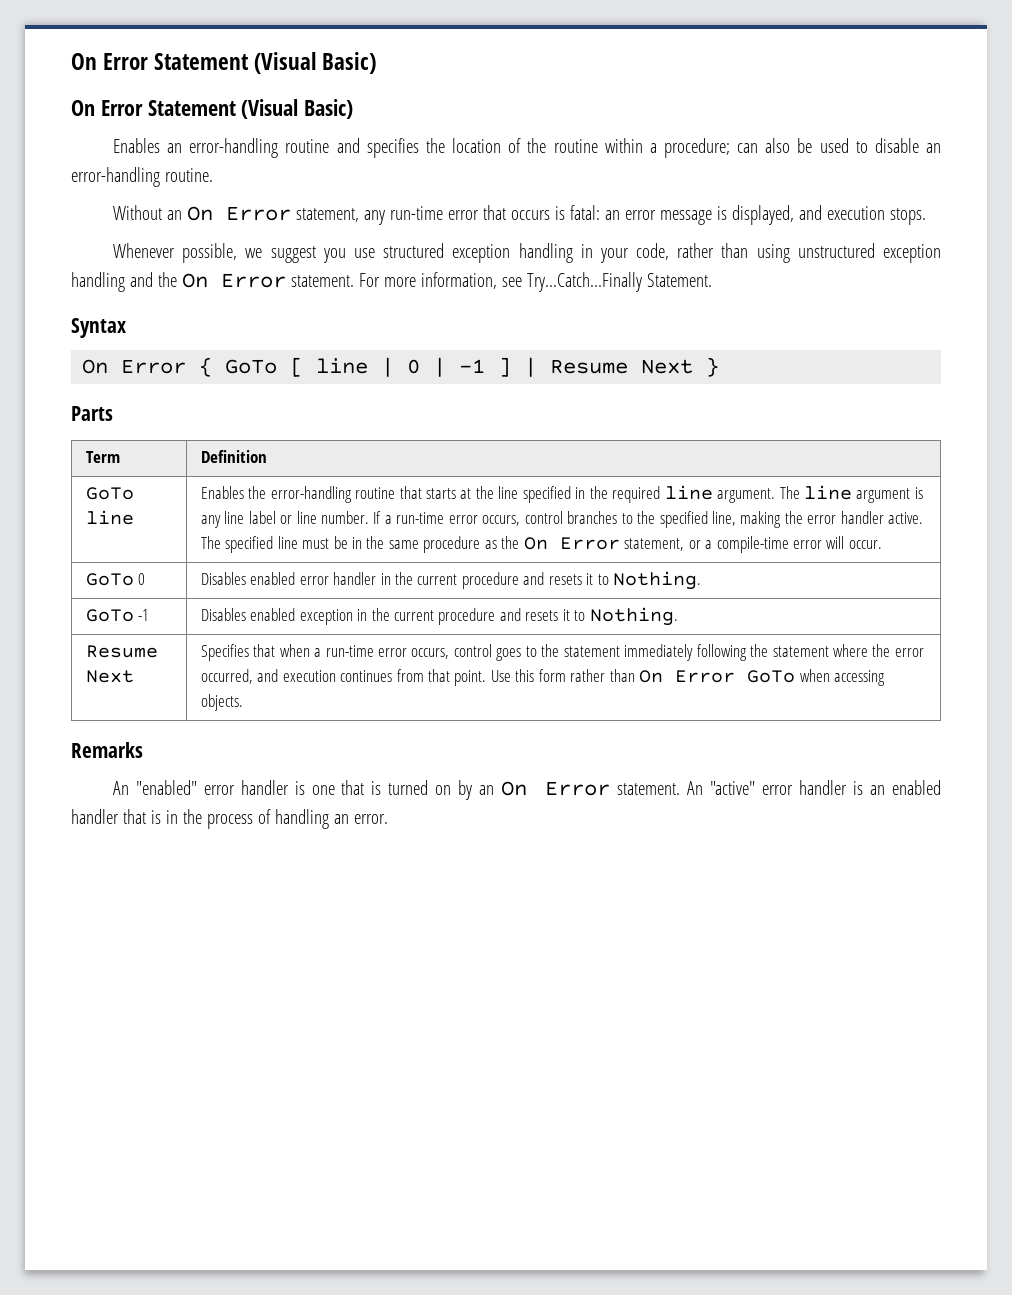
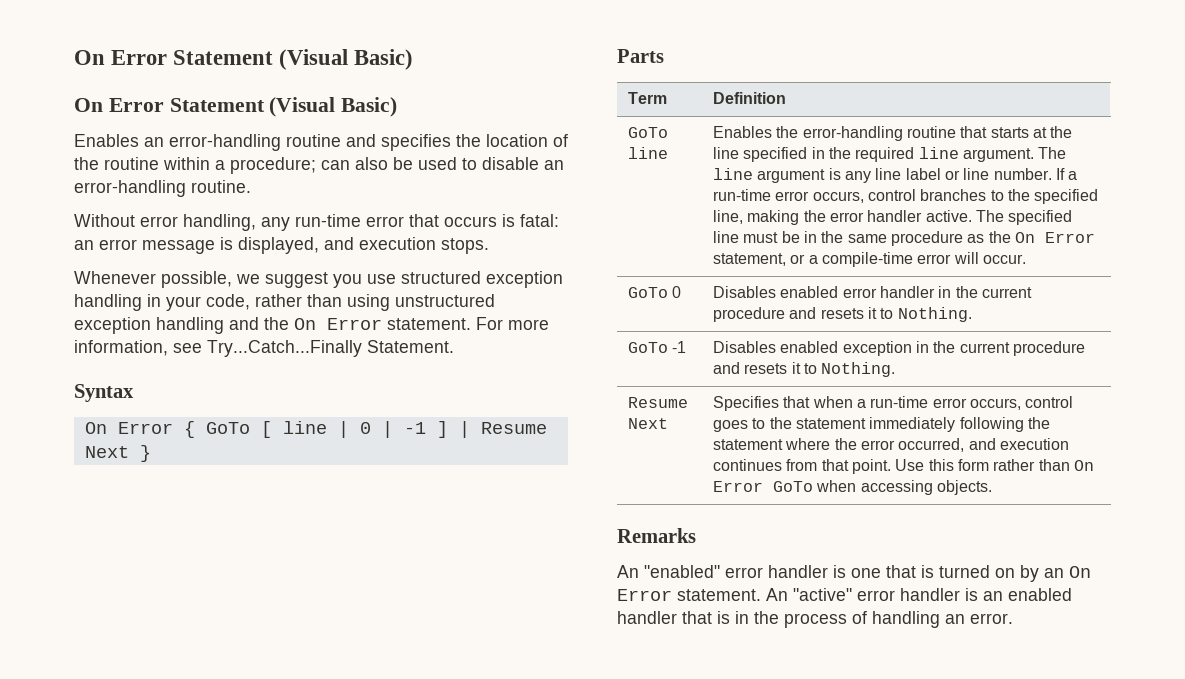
- Without an On Error statement, any run-time error that occurs is fatal: an error message is displayed, and execution stops.
+ Without error handling, any run-time error that occurs is fatal: an error message is displayed, and execution stops.

